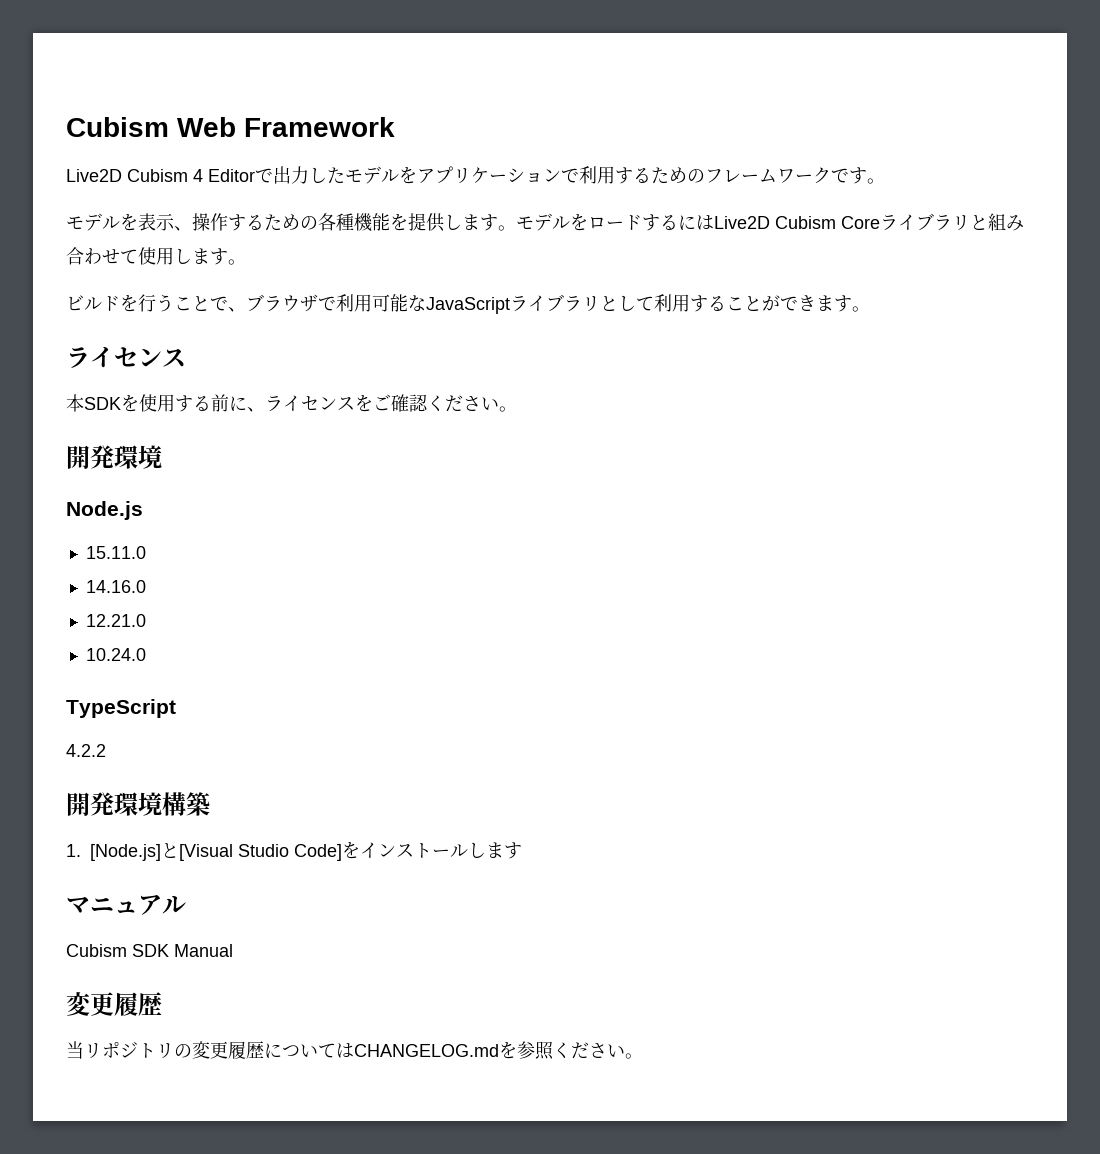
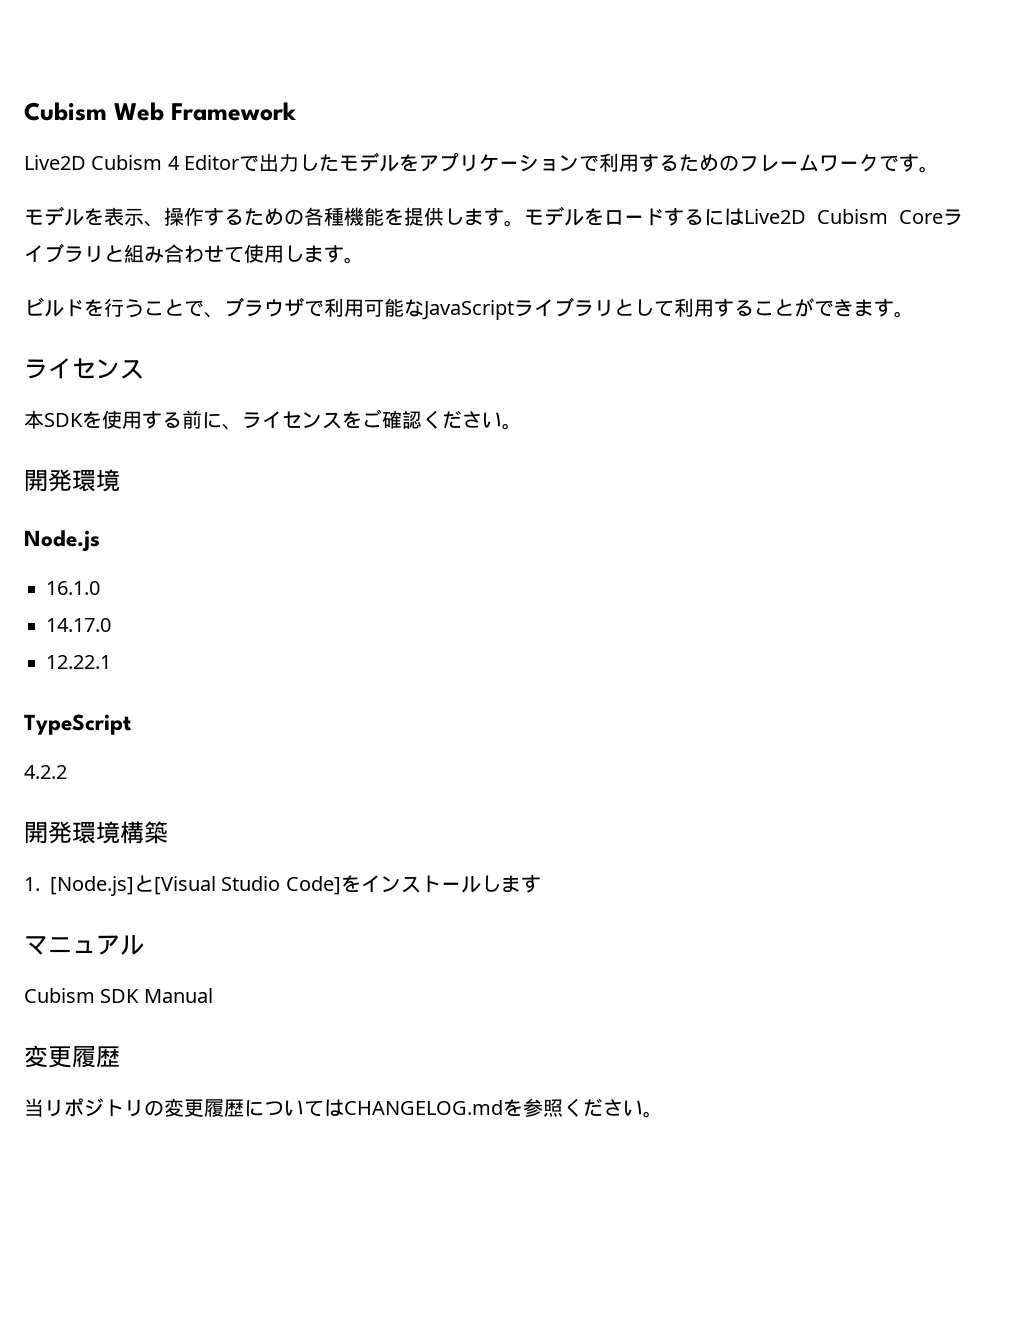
- 15.11.0
- 14.16.0
- 12.21.0
- 10.24.0
+ 16.1.0
+ 14.17.0
+ 12.22.1

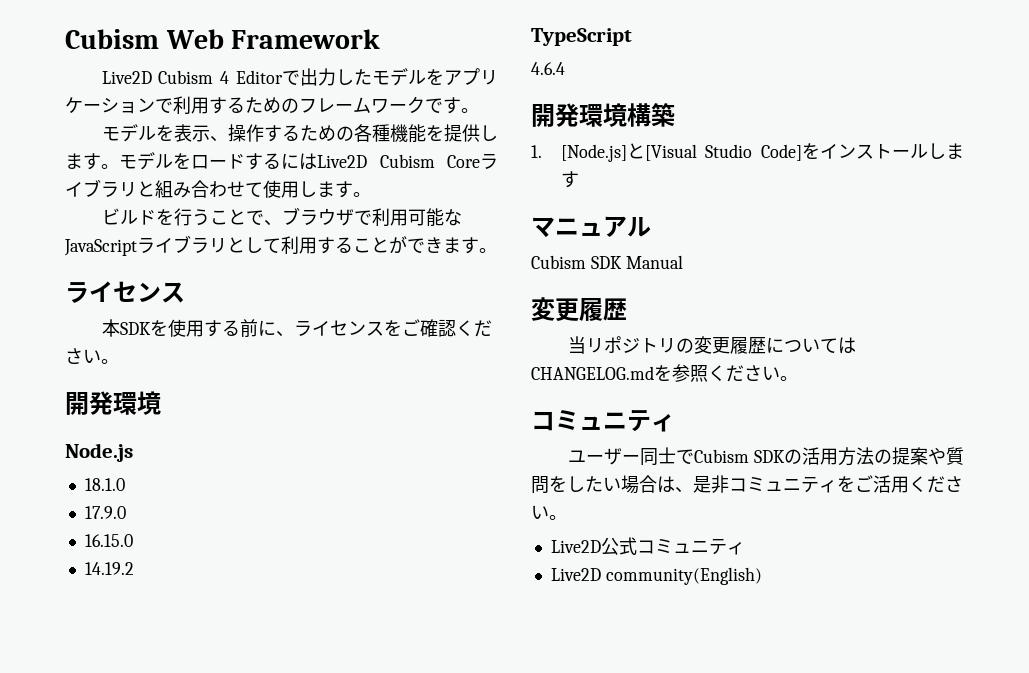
- 16.1.0
- 14.17.0
- 12.22.1
+ 18.1.0
+ 17.9.0
+ 16.15.0
+ 14.19.2
- 4.2.2
+ 4.6.4
  当リポジトリの変更履歴についてはCHANGELOG.mdを参照ください。
+ コミュニティ
+ ユーザー同士でCubism SDKの活用方法の提案や質問をしたい場合は、是非コミュニティをご活用ください。
+ Live2D公式コミュニティ
+ Live2D community(English)

